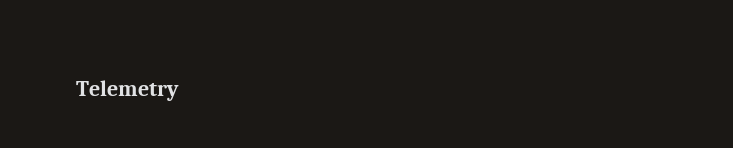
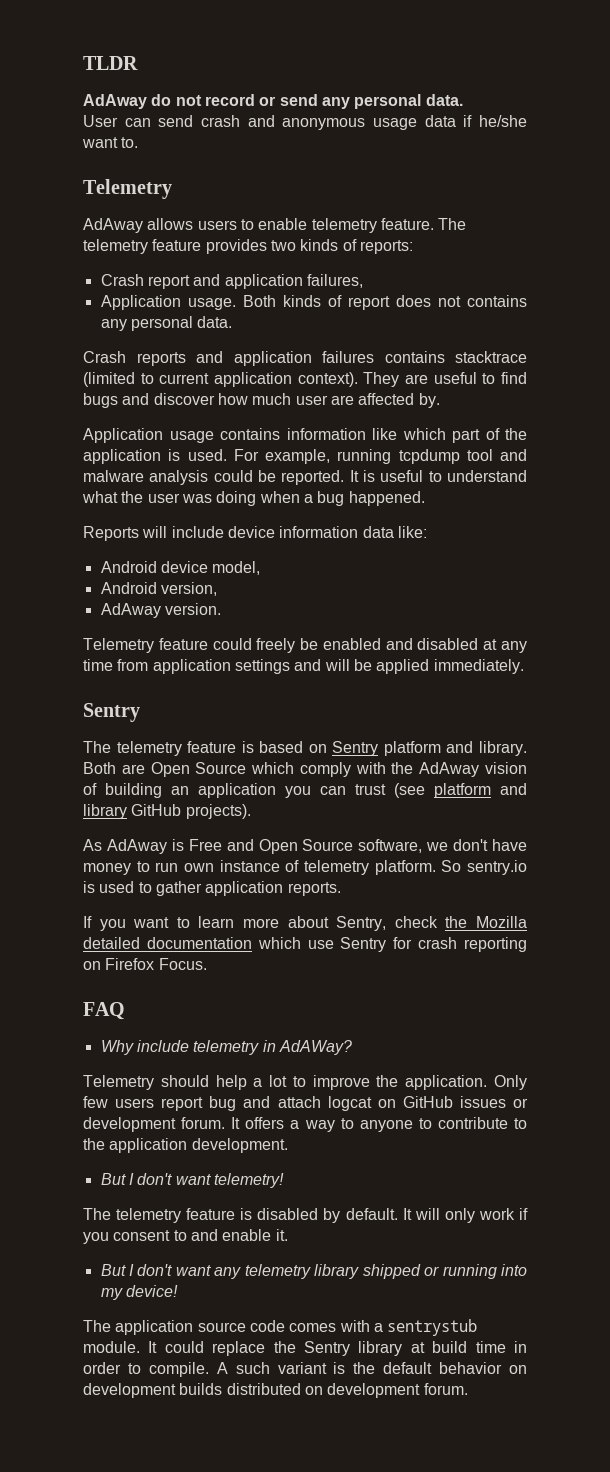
+ TLDR
+ AdAway do not record or send any personal data.
+ User can send crash and anonymous usage data if he/she want to.
  Telemetry
+ AdAway allows users to enable telemetry feature. The telemetry feature provides two kinds of reports:
+ Crash report and application failures,
+ Application usage. Both kinds of report does not contains any personal data.
+ Crash reports and application failures contains stacktrace (limited to current application context). They are useful to find bugs and discover how much user are affected by.
+ Application usage contains information like which part of the application is used. For example, running tcpdump tool and malware analysis could be reported. It is useful to understand what the user was doing when a bug happened.
+ Reports will include device information data like:
+ Android device model,
+ Android version,
+ AdAway version.
+ Telemetry feature could freely be enabled and disabled at any time from application settings and will be applied immediately.
+ Sentry
+ The telemetry feature is based on Sentry platform and library. Both are Open Source which comply with the AdAway vision of building an application you can trust (see platform and library GitHub projects).
+ As AdAway is Free and Open Source software, we don't have money to run own instance of telemetry platform. So sentry.io is used to gather application reports.
+ If you want to learn more about Sentry, check the Mozilla detailed documentation which use Sentry for crash reporting on Firefox Focus.
+ FAQ
+ Why include telemetry in AdAWay?
+ Telemetry should help a lot to improve the application. Only few users report bug and attach logcat on GitHub issues or development forum. It offers a way to anyone to contribute to the application development.
+ But I don't want telemetry!
+ The telemetry feature is disabled by default. It will only work if you consent to and enable it.
+ But I don't want any telemetry library shipped or running into my device!
+ The application source code comes with a sentrystub module. It could replace the Sentry library at build time in order to compile. A such variant is the default behavior on development builds distributed on development forum.

